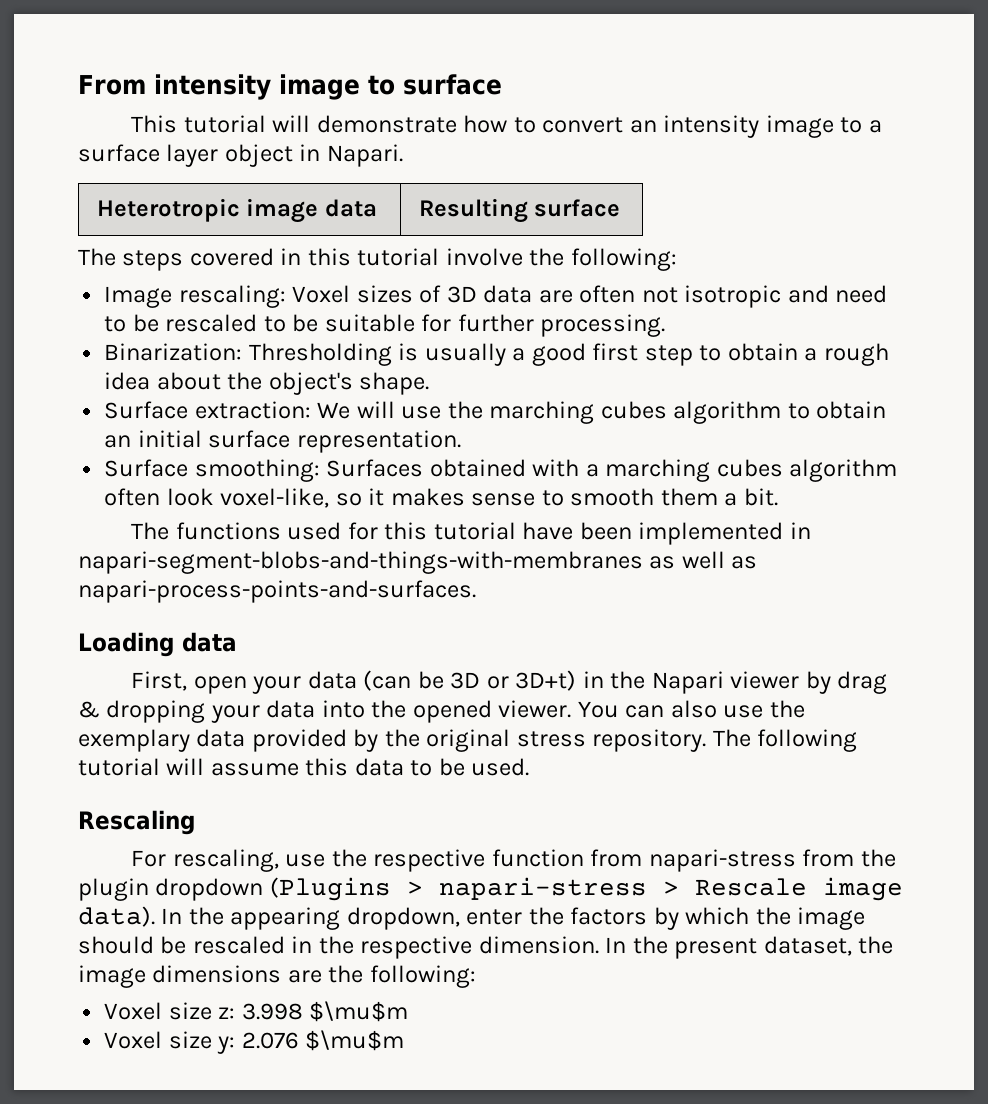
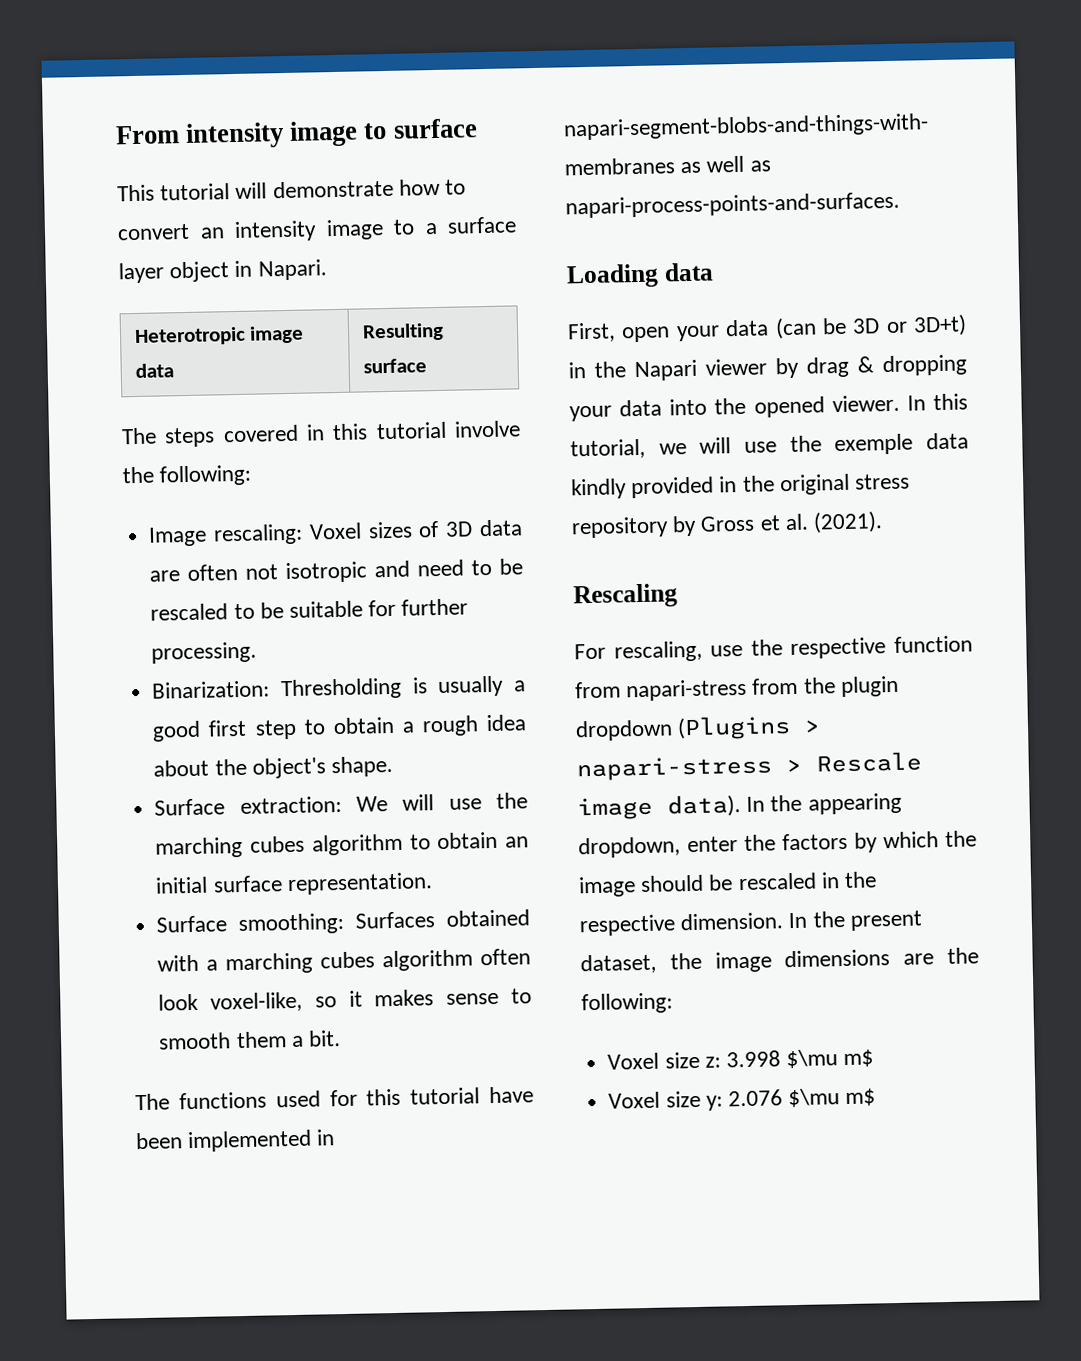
- You can also use the exemplary data provided by the original stress repository. The following tutorial will assume this data to be used.
+ In this tutorial, we will use the exemple data kindly provided in the original stress repository by Gross et al. (2021).
- Voxel size z: 3.998 $\mu$m
+ Voxel size z: 3.998 $\mu m$
- Voxel size y: 2.076 $\mu$m
+ Voxel size y: 2.076 $\mu m$

